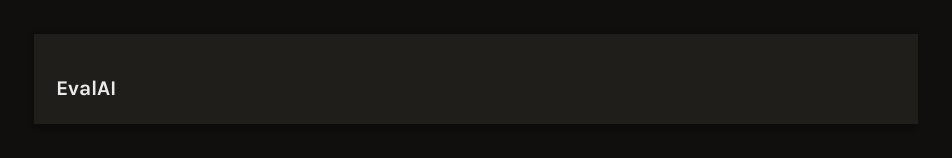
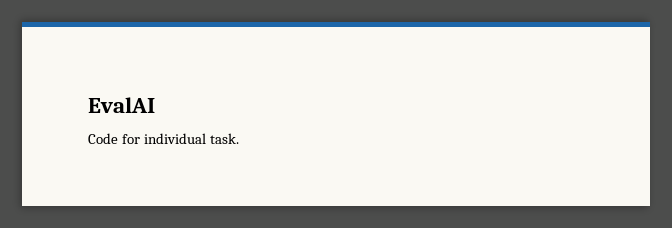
+ Code for individual task.

